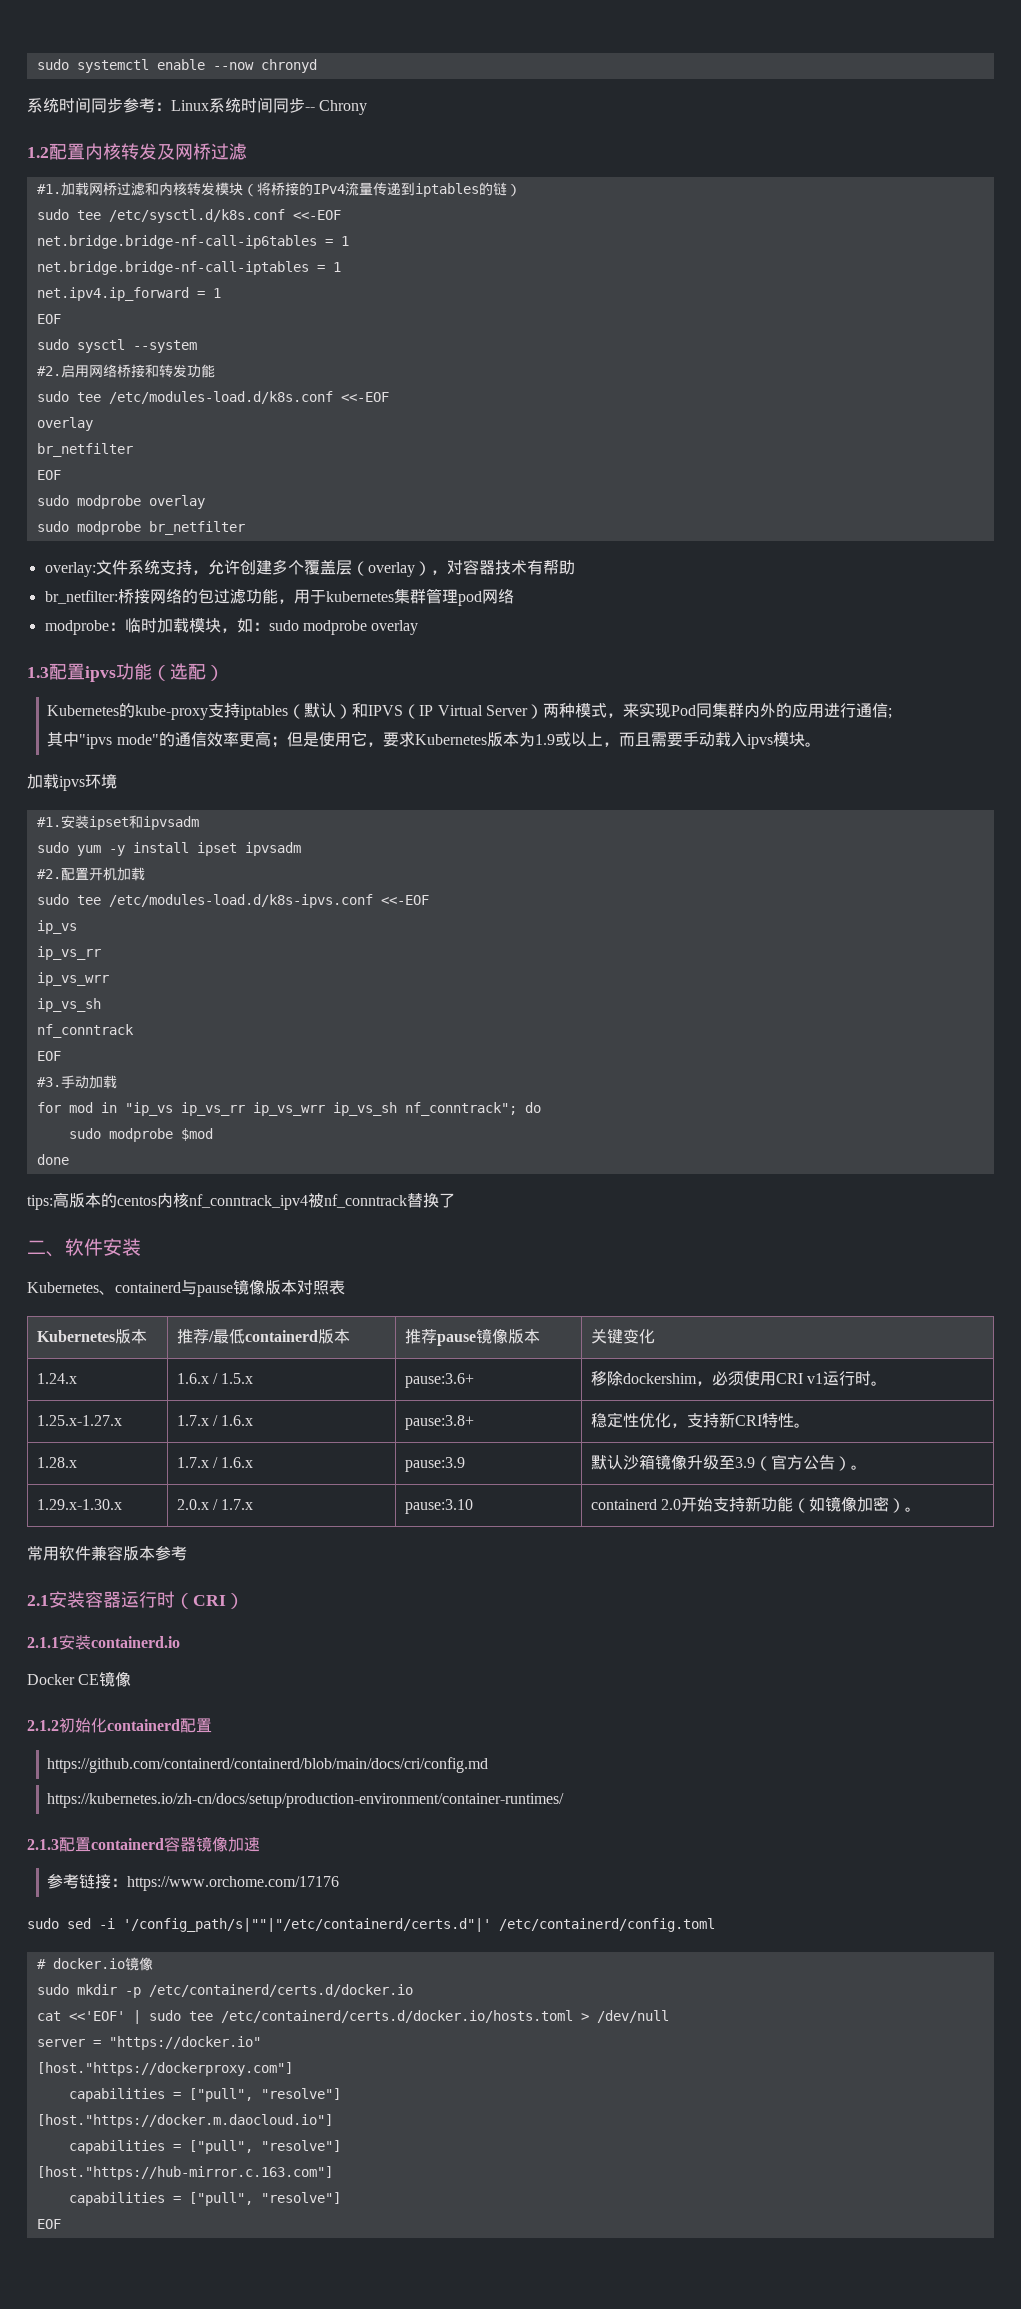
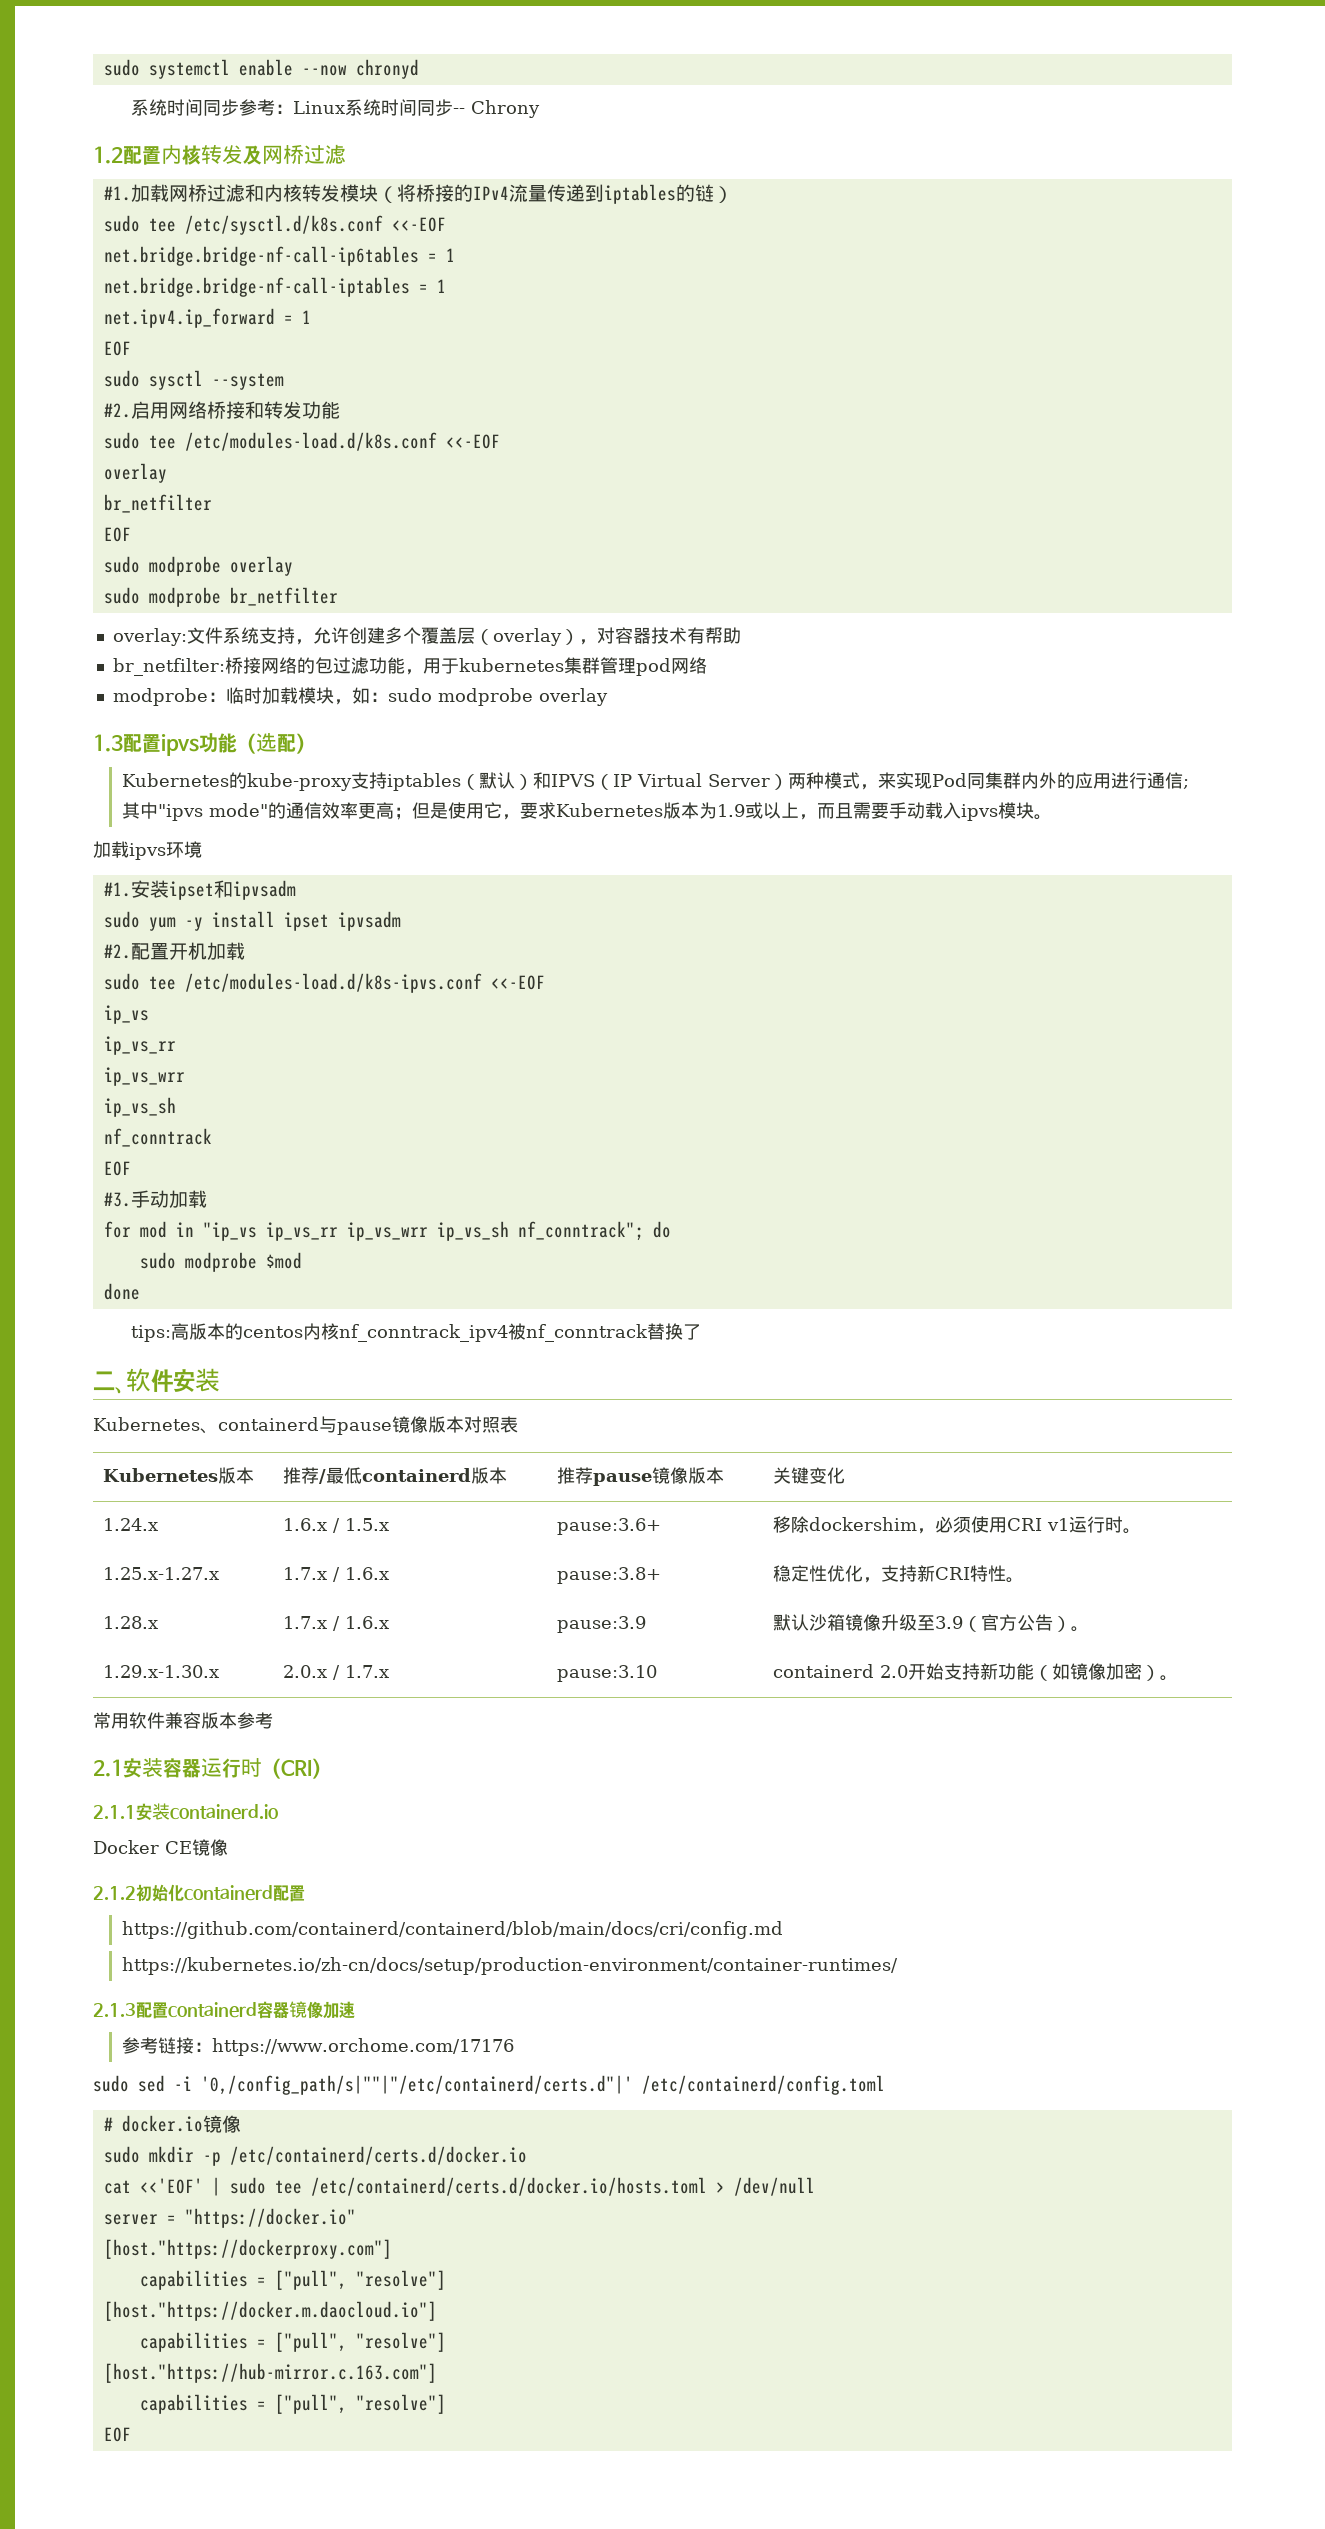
- sudo sed -i '/config_path/s|""|"/etc/containerd/certs.d"|' /etc/containerd/config.toml
+ sudo sed -i '0,/config_path/s|""|"/etc/containerd/certs.d"|' /etc/containerd/config.toml

